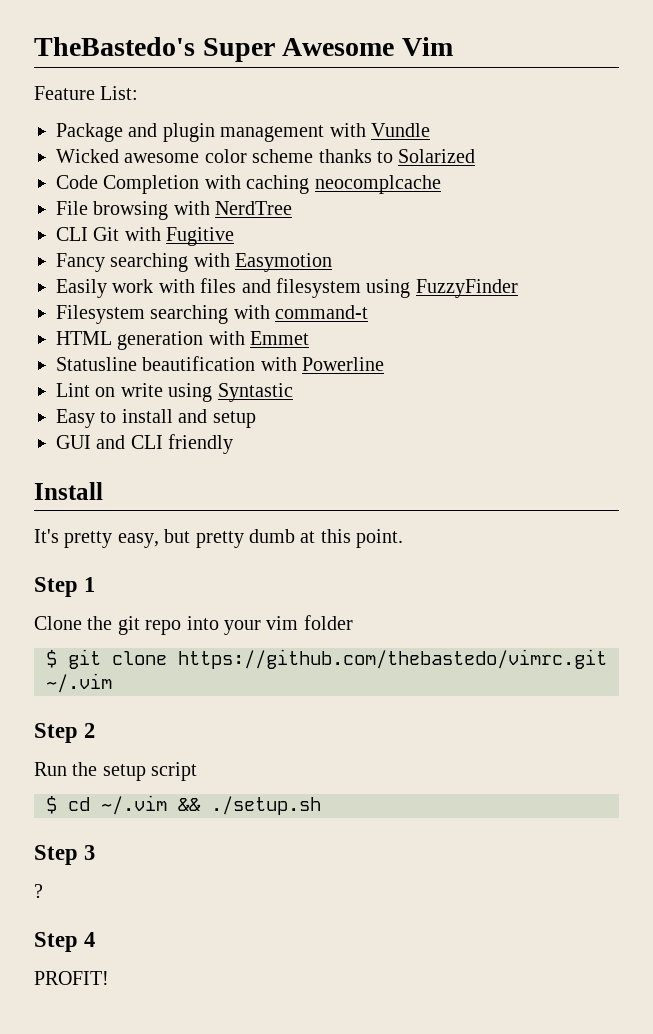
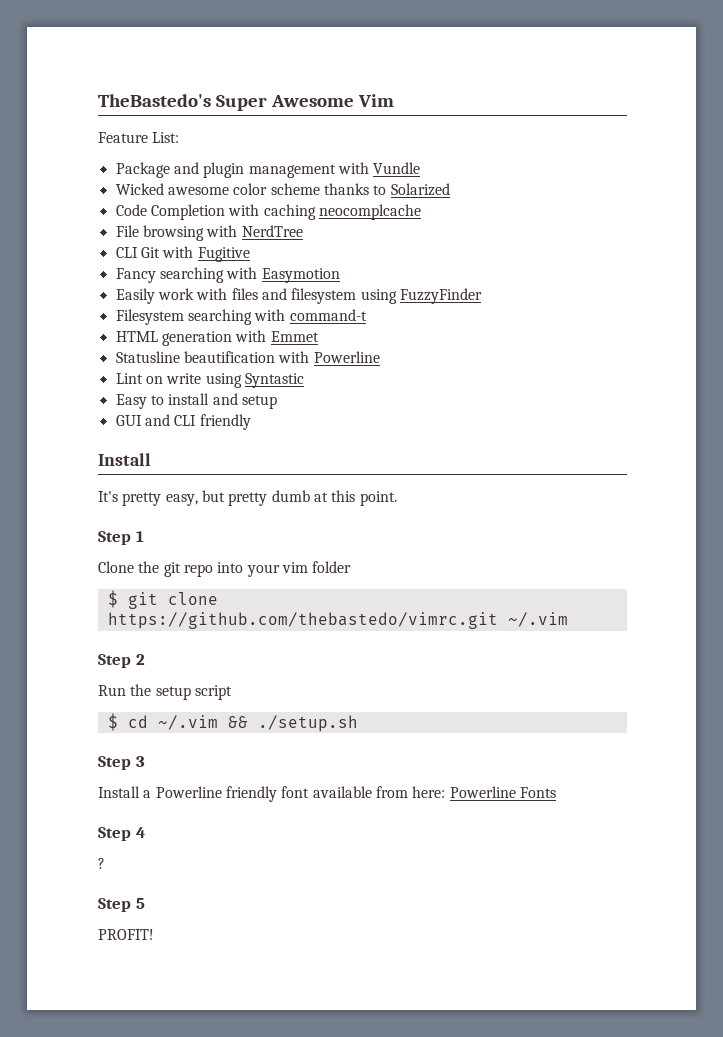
- ?
+ Install a Powerline friendly font available from here: Powerline Fonts
+ ?
+ Step 5

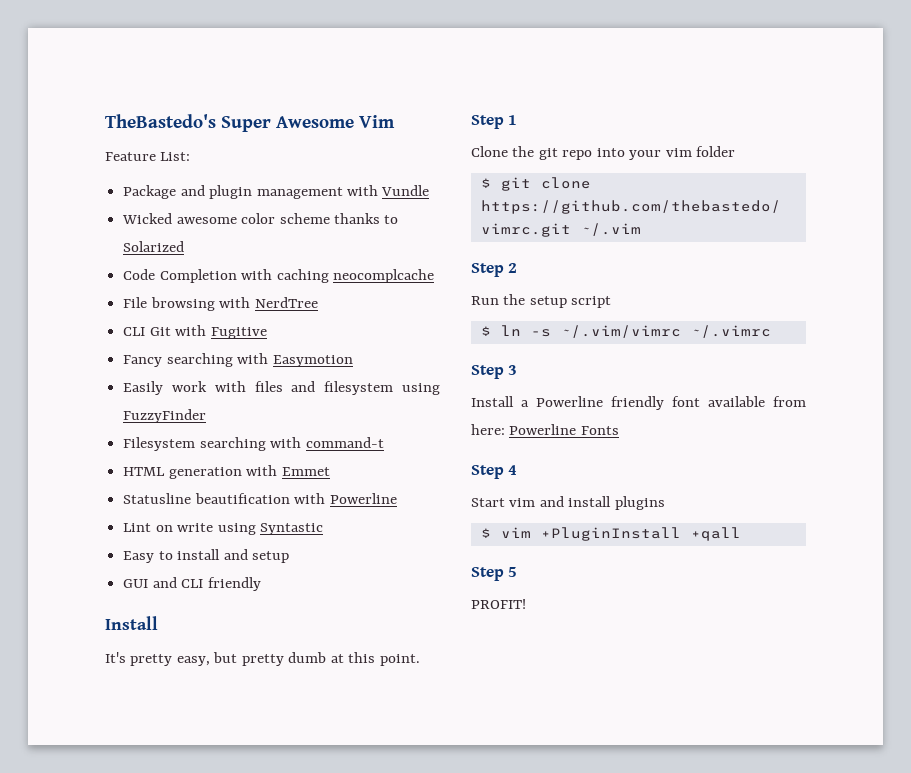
- $ cd ~/.vim && ./setup.sh
+ $ ln -s ~/.vim/vimrc ~/.vimrc
- ?
+ Start vim and install plugins
+ $ vim +PluginInstall +qall

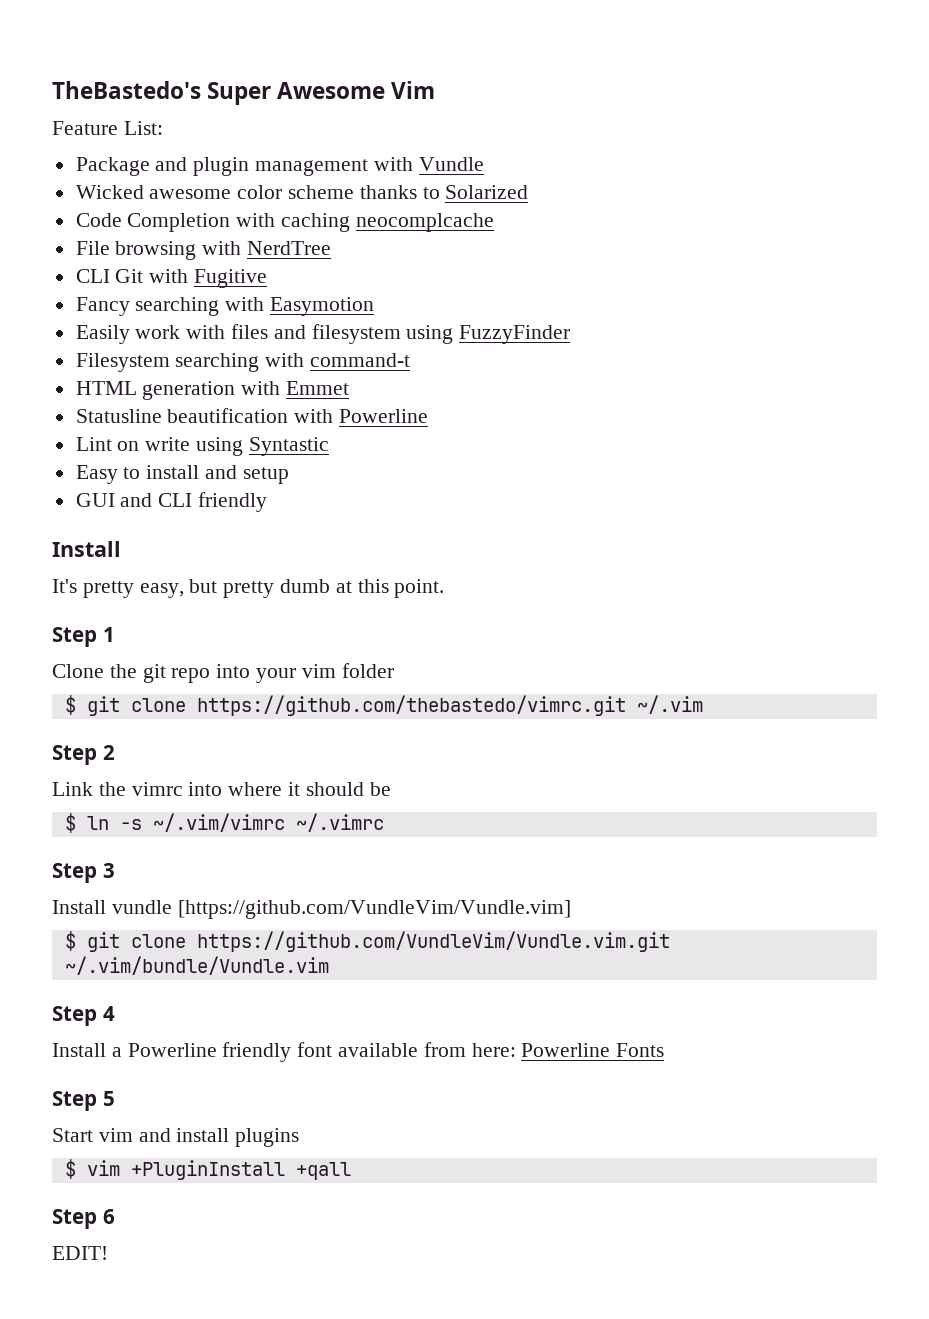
- Run the setup script
+ Link the vimrc into where it should be
+ Install vundle [https://github.com/VundleVim/Vundle.vim]
+ $ git clone https://github.com/VundleVim/Vundle.vim.git ~/.vim/bundle/Vundle.vim
+ Step 4
- Step 4
+ Step 5
- Step 5
- PROFIT!
+ Step 6
+ EDIT!

